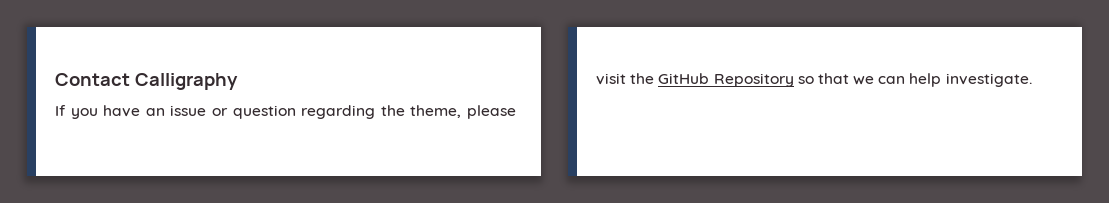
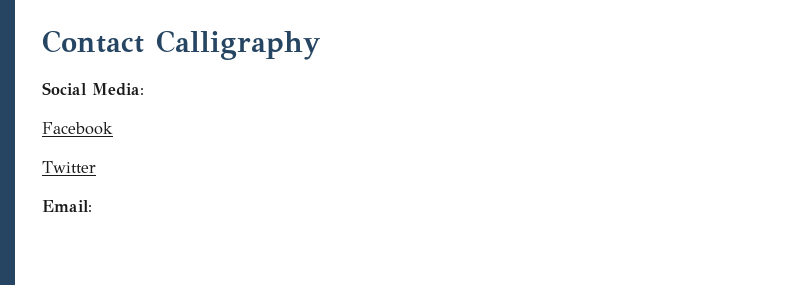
- If you have an issue or question regarding the theme, please visit the GitHub Repository so that we can help investigate.
+ Social Media:
+ Facebook
+ Twitter
+ Email:

